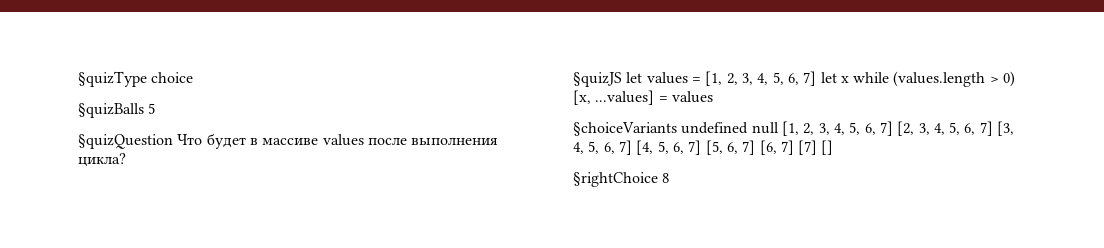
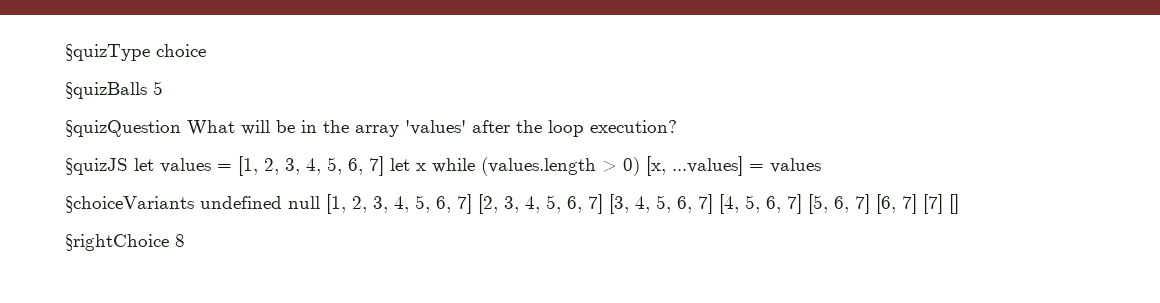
- §quizQuestion Что будет в массиве values после выполнения цикла?
+ §quizQuestion What will be in the array 'values' after the loop execution?

